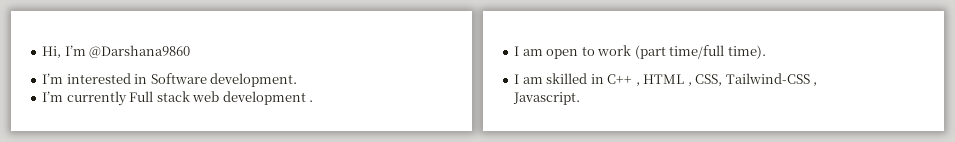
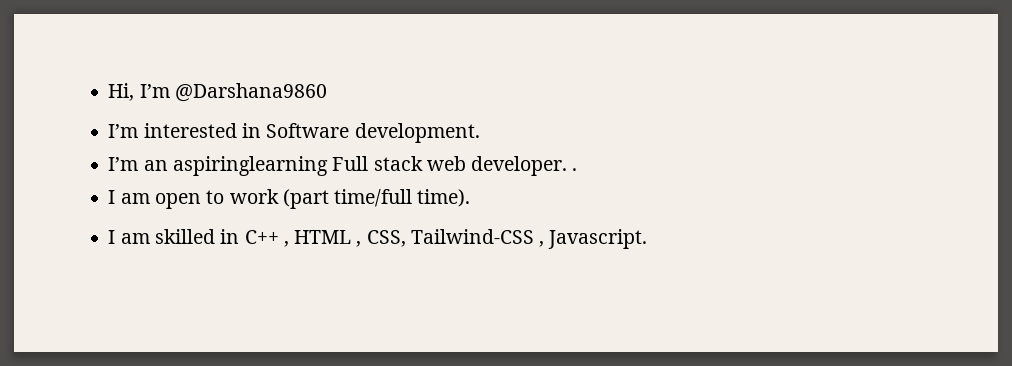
- I’m currently Full stack web development .
+ I’m an aspiringlearning Full stack web developer. .

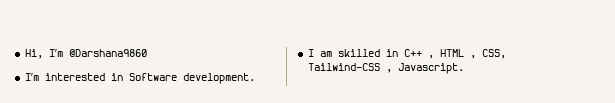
- I’m an aspiringlearning Full stack web developer. .
- I am open to work (part time/full time).

